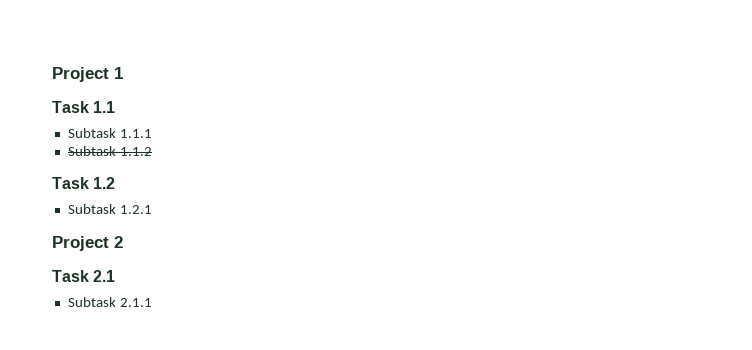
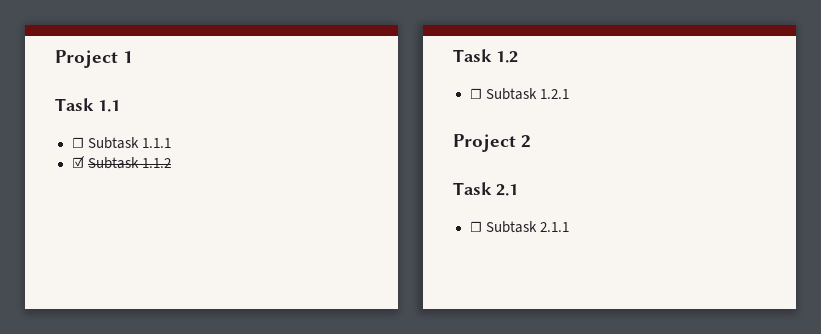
- Subtask 1.1.1
+ ☐ Subtask 1.1.1
- Subtask 1.1.2
+ ☑ Subtask 1.1.2
- Subtask 1.2.1
+ ☐ Subtask 1.2.1
- Subtask 2.1.1
+ ☐ Subtask 2.1.1

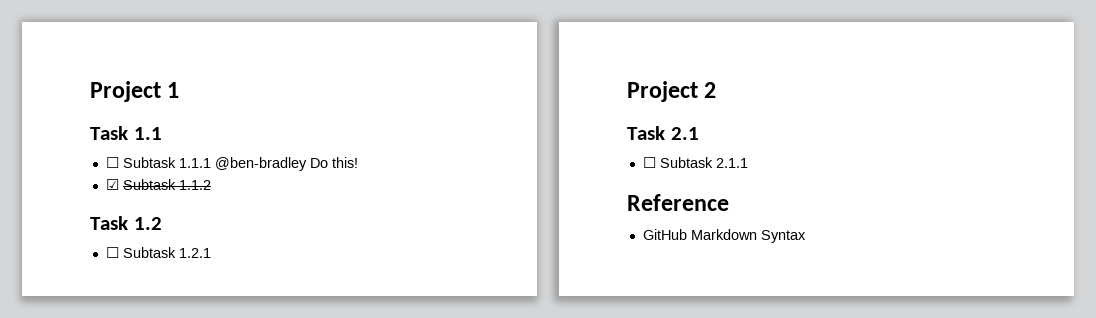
- ☐ Subtask 1.1.1
+ ☐ Subtask 1.1.1 @ben-bradley Do this!
+ Reference
+ GitHub Markdown Syntax

